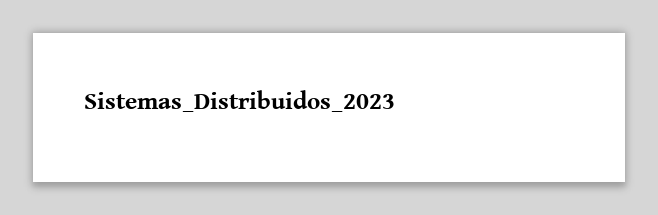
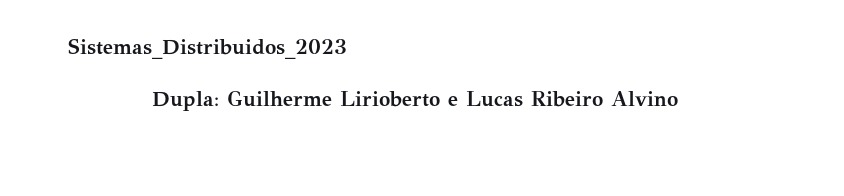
+ Dupla: Guilherme Lirioberto e Lucas Ribeiro Alvino

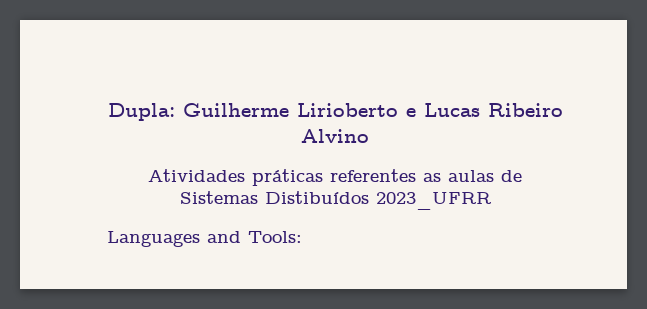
- Sistemas_Distribuidos_2023
+ Atividades práticas referentes as aulas de Sistemas Distibuídos 2023_UFRR
+ Languages and Tools:

